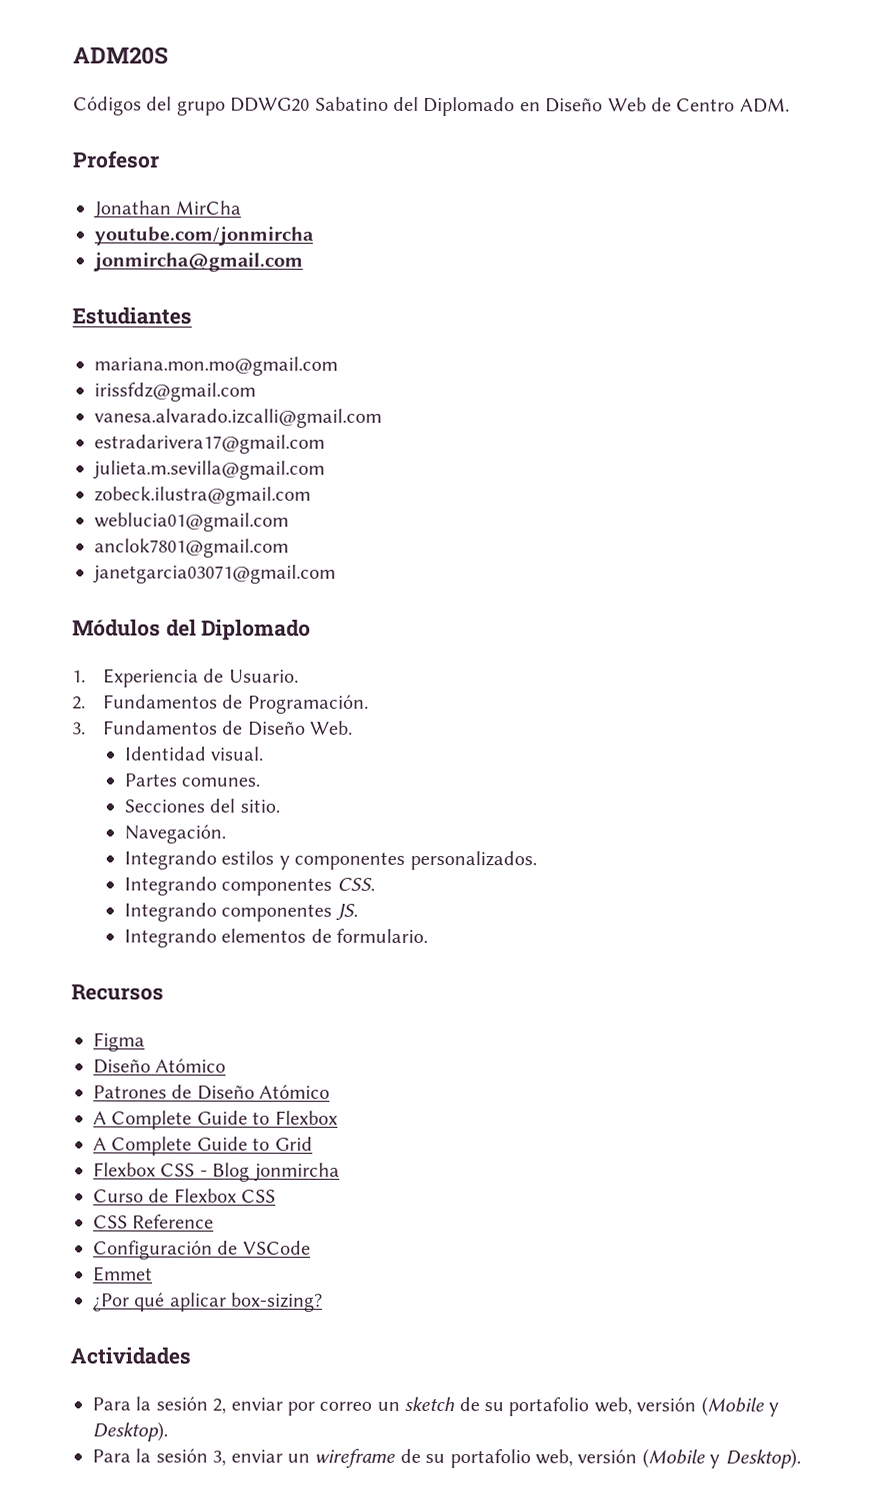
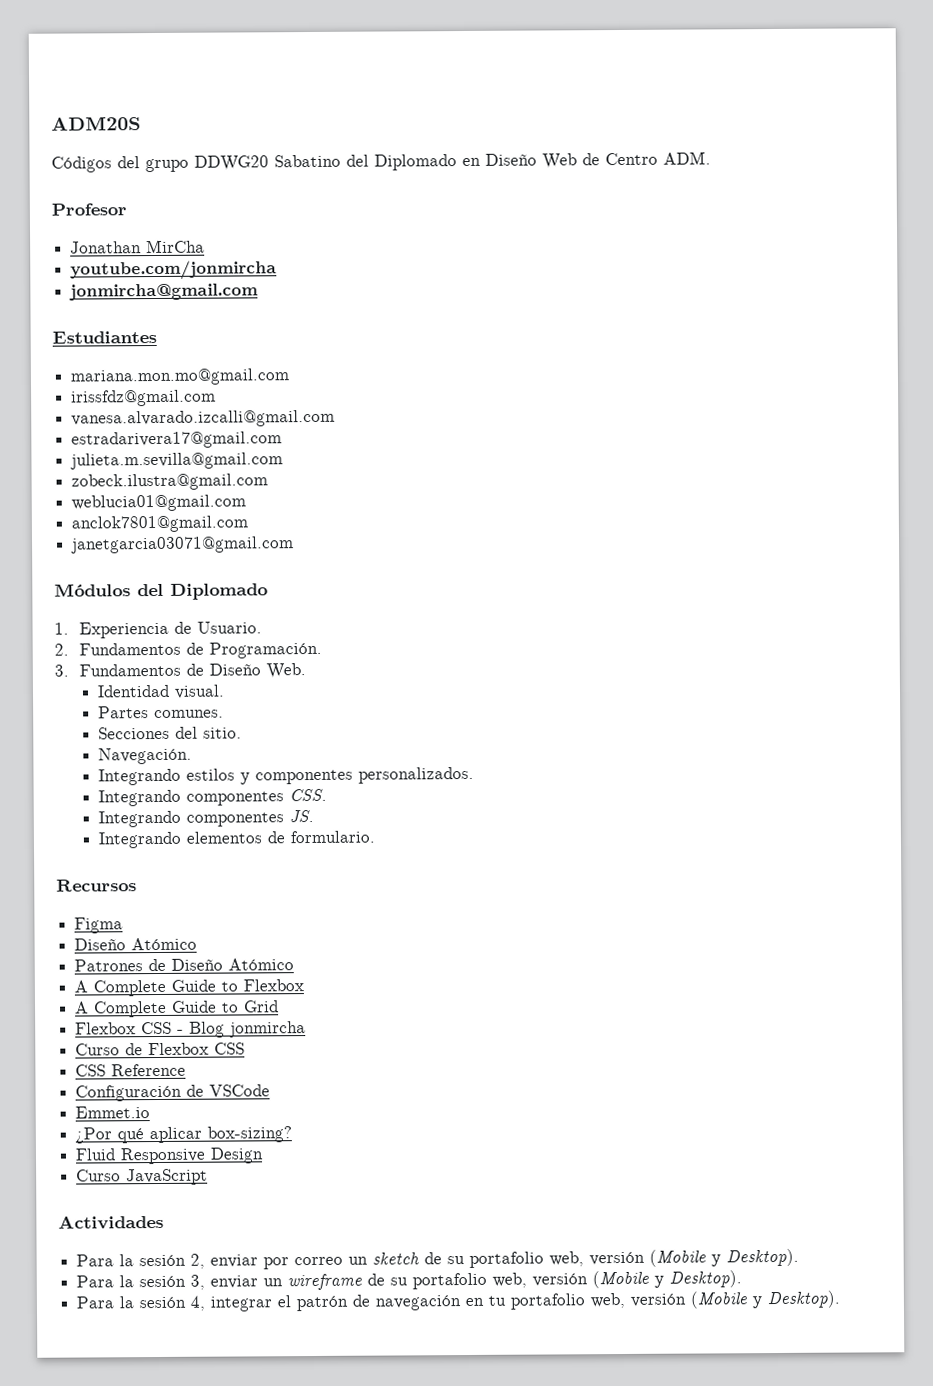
- Emmet
+ Emmet.io
+ Fluid Responsive Design
+ Curso JavaScript
+ Para la sesión 4, integrar el patrón de navegación en tu portafolio web, versión (Mobile y Desktop).

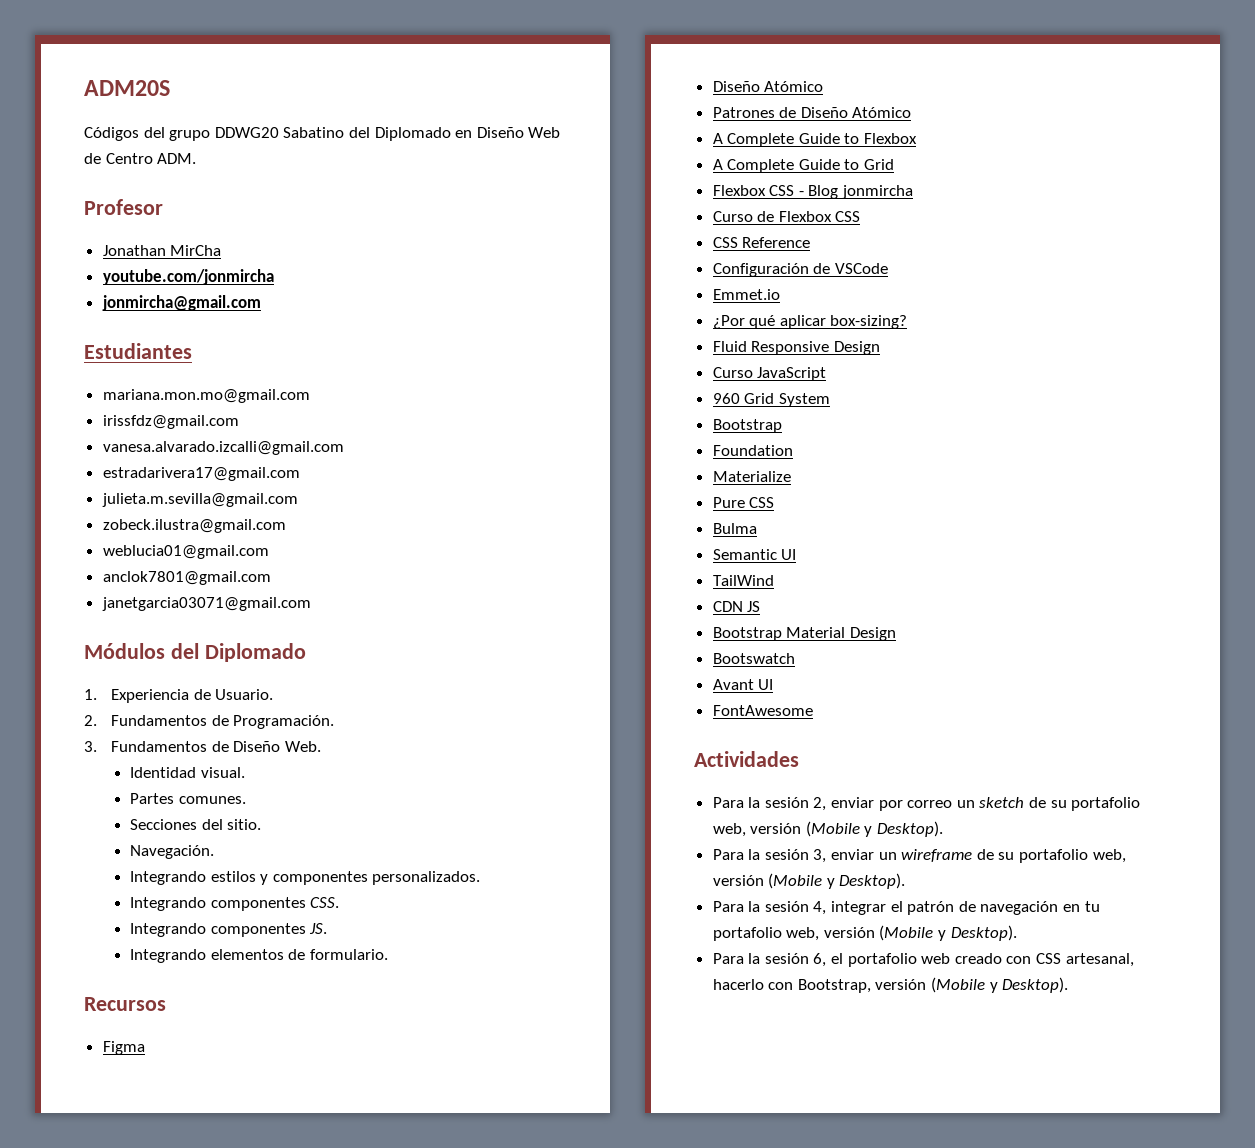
+ 960 Grid System
+ Bootstrap
+ Foundation
+ Materialize
+ Pure CSS
+ Bulma
+ Semantic UI
+ TailWind
+ CDN JS
+ Bootstrap Material Design
+ Bootswatch
+ Avant UI
+ FontAwesome
+ Para la sesión 6, el portafolio web creado con CSS artesanal, hacerlo con Bootstrap, versión (Mobile y Desktop).

